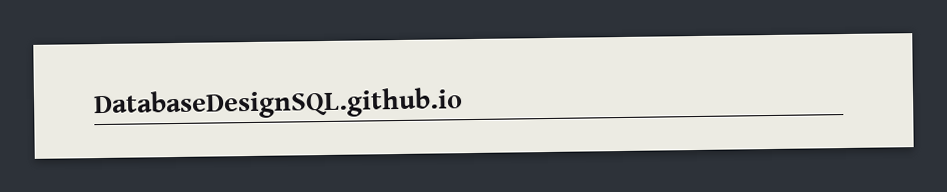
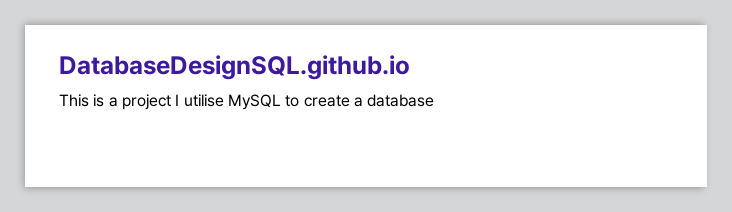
+ This is a project I utilise MySQL to create a database

